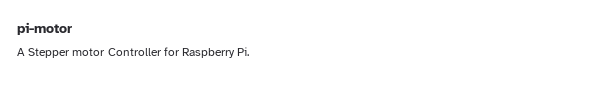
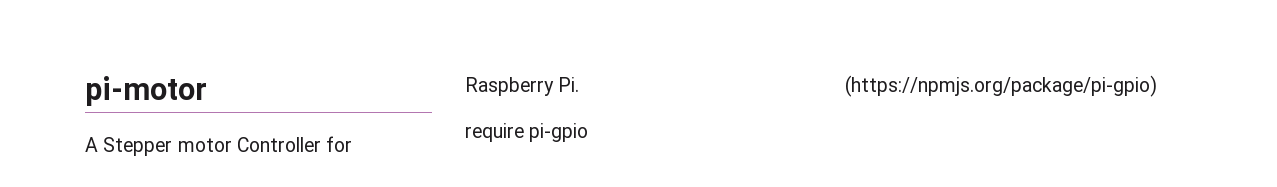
+ require pi-gpio (https://npmjs.org/package/pi-gpio)

